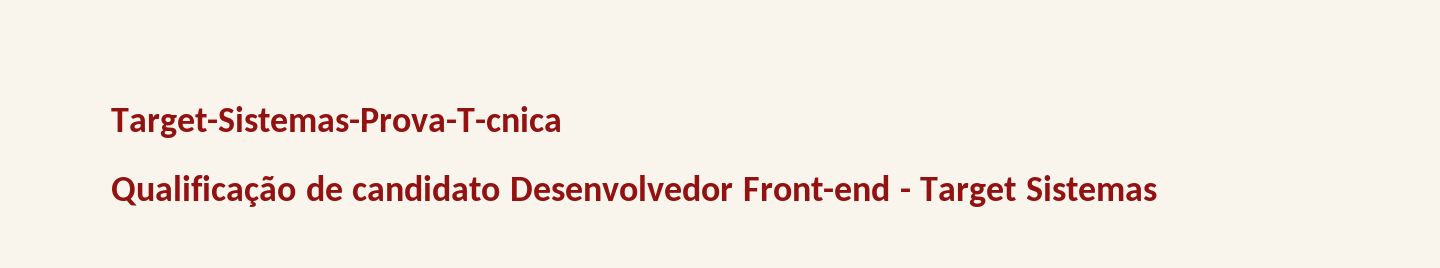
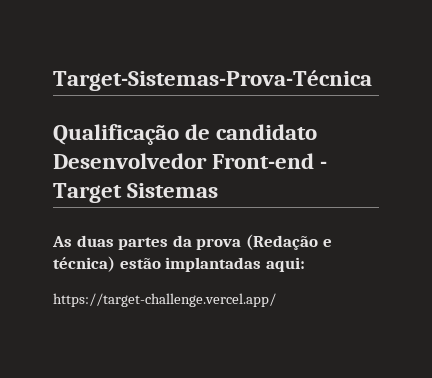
- Target-Sistemas-Prova-T-cnica
+ Target-Sistemas-Prova-Técnica
+ As duas partes da prova (Redação e técnica) estão implantadas aqui:
+ https://target-challenge.vercel.app/

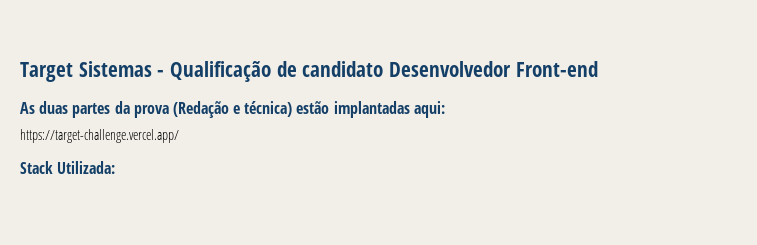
- Target-Sistemas-Prova-Técnica
- Qualificação de candidato Desenvolvedor Front-end - Target Sistemas
+ Target Sistemas - Qualificação de candidato Desenvolvedor Front-end
+ Stack Utilizada:

